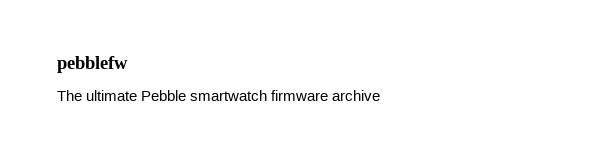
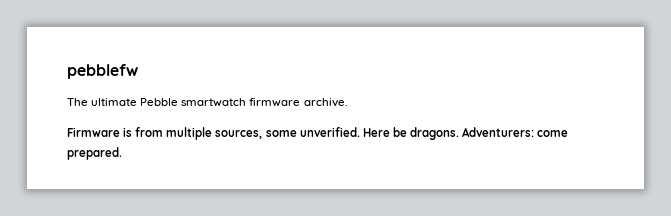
- The ultimate Pebble smartwatch firmware archive
+ The ultimate Pebble smartwatch firmware archive.
+ Firmware is from multiple sources, some unverified. Here be dragons. Adventurers: come prepared.

